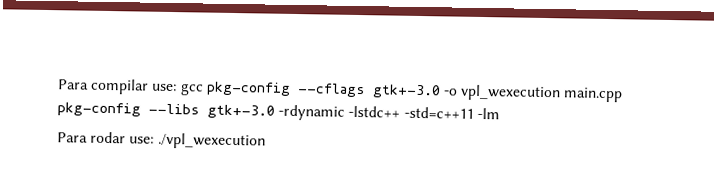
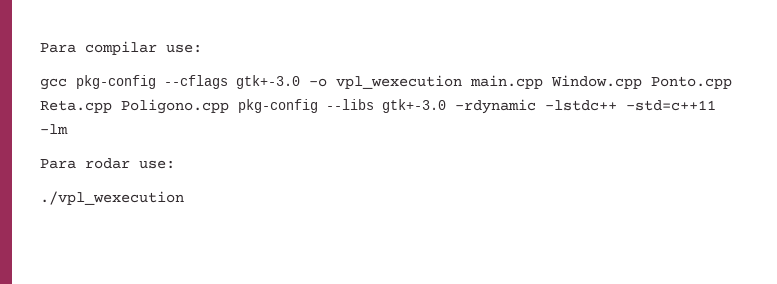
- Para compilar use: gcc pkg-config --cflags gtk+-3.0 -o vpl_wexecution main.cpp pkg-config --libs gtk+-3.0 -rdynamic -lstdc++ -std=c++11 -lm
+ Para compilar use:
+ gcc pkg-config --cflags gtk+-3.0 -o vpl_wexecution main.cpp Window.cpp Ponto.cpp Reta.cpp Poligono.cpp pkg-config --libs gtk+-3.0 -rdynamic -lstdc++ -std=c++11 -lm
- Para rodar use: ./vpl_wexecution
+ Para rodar use:
+ ./vpl_wexecution

